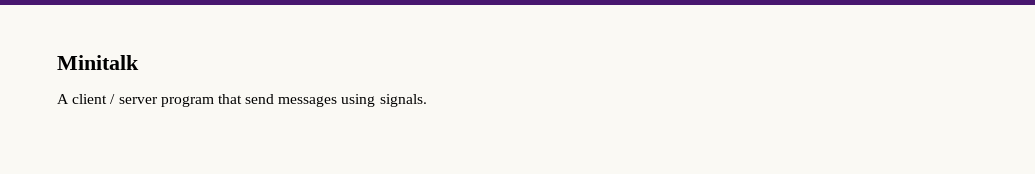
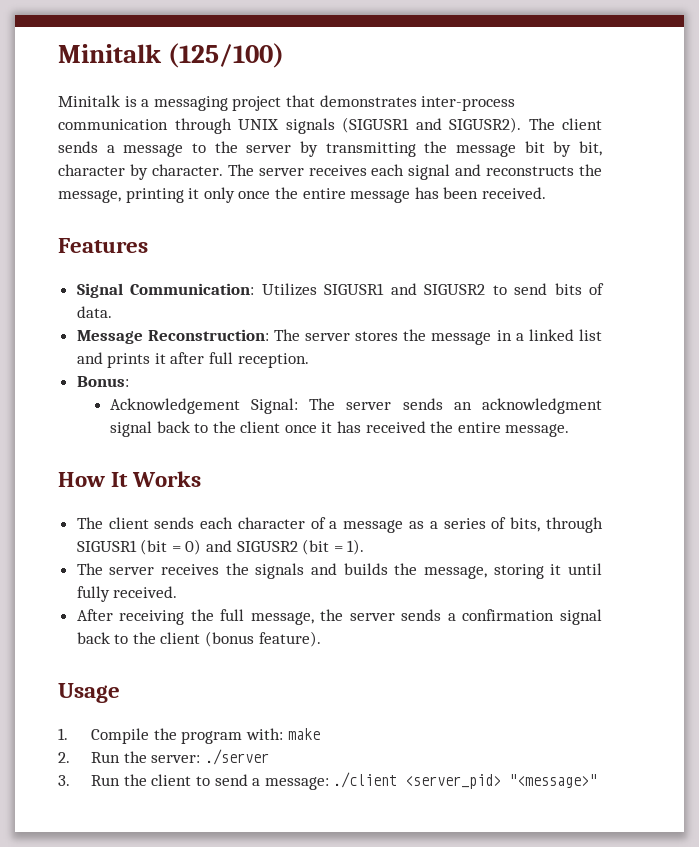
- Minitalk
- A client / server program that send messages using signals.
+ Minitalk (125/100)
+ Minitalk is a messaging project that demonstrates inter-process communication through UNIX signals (SIGUSR1 and SIGUSR2). The client sends a message to the server by transmitting the message bit by bit, character by character. The server receives each signal and reconstructs the message, printing it only once the entire message has been received.
+ Features
+ Signal Communication: Utilizes SIGUSR1 and SIGUSR2 to send bits of data.
+ Message Reconstruction: The server stores the message in a linked list and prints it after full reception.
+ Bonus:
+ Acknowledgement Signal: The server sends an acknowledgment signal back to the client once it has received the entire message.
+ How It Works
+ The client sends each character of a message as a series of bits, through SIGUSR1 (bit = 0) and SIGUSR2 (bit = 1).
+ The server receives the signals and builds the message, storing it until fully received.
+ After receiving the full message, the server sends a confirmation signal back to the client (bonus feature).
+ Usage
+ 1. Compile the program with: make
+ 2. Run the server: ./server
+ 3. Run the client to send a message: ./client <server_pid> "<message>"

